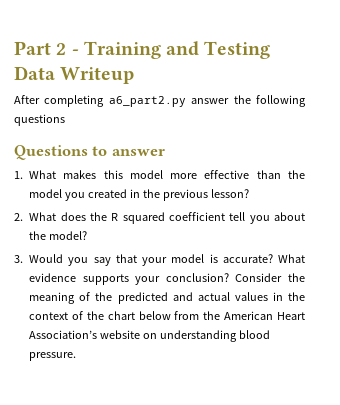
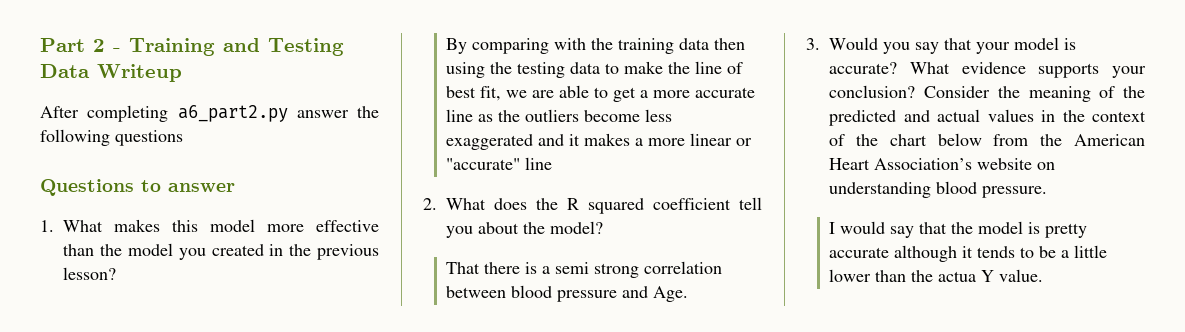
+ By comparing with the training data then using the testing data to make the line of best fit, we are able to get a more accurate line as the outliers become less exaggerated and it makes a more linear or "accurate" line
+ That there is a semi strong correlation between blood pressure and Age.
+ I would say that the model is pretty accurate although it tends to be a little lower than the actua Y value.

